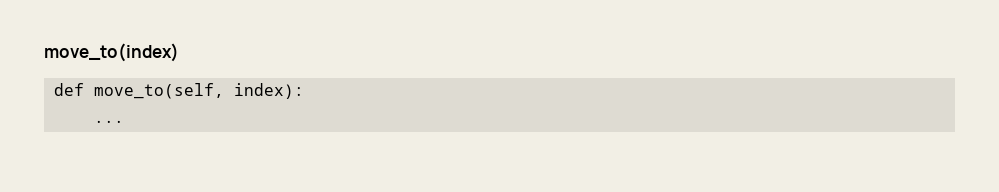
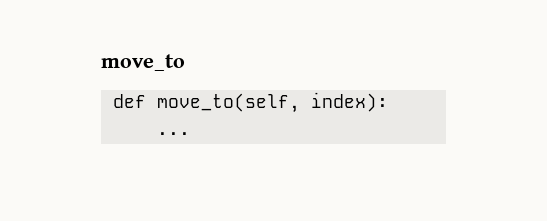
- move_to(index)
+ move_to

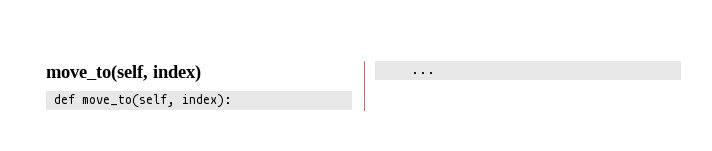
- move_to
+ move_to(self, index)

